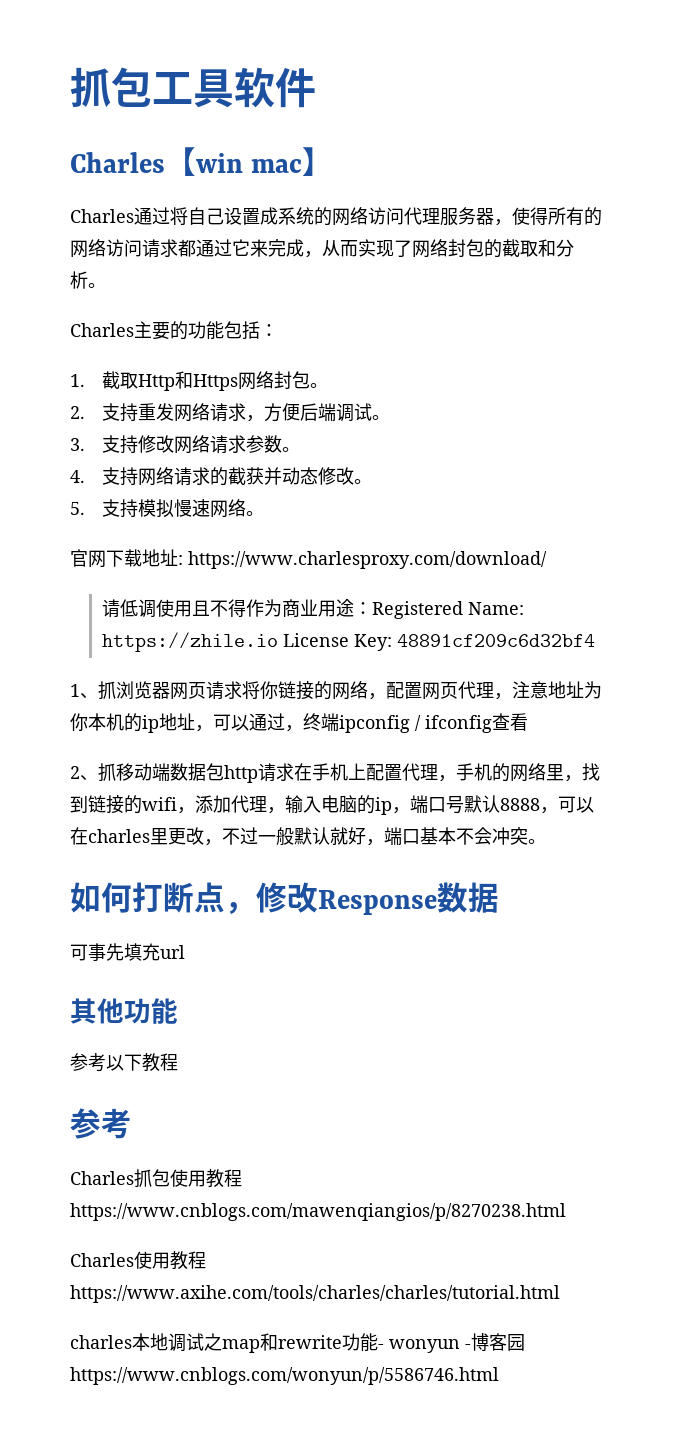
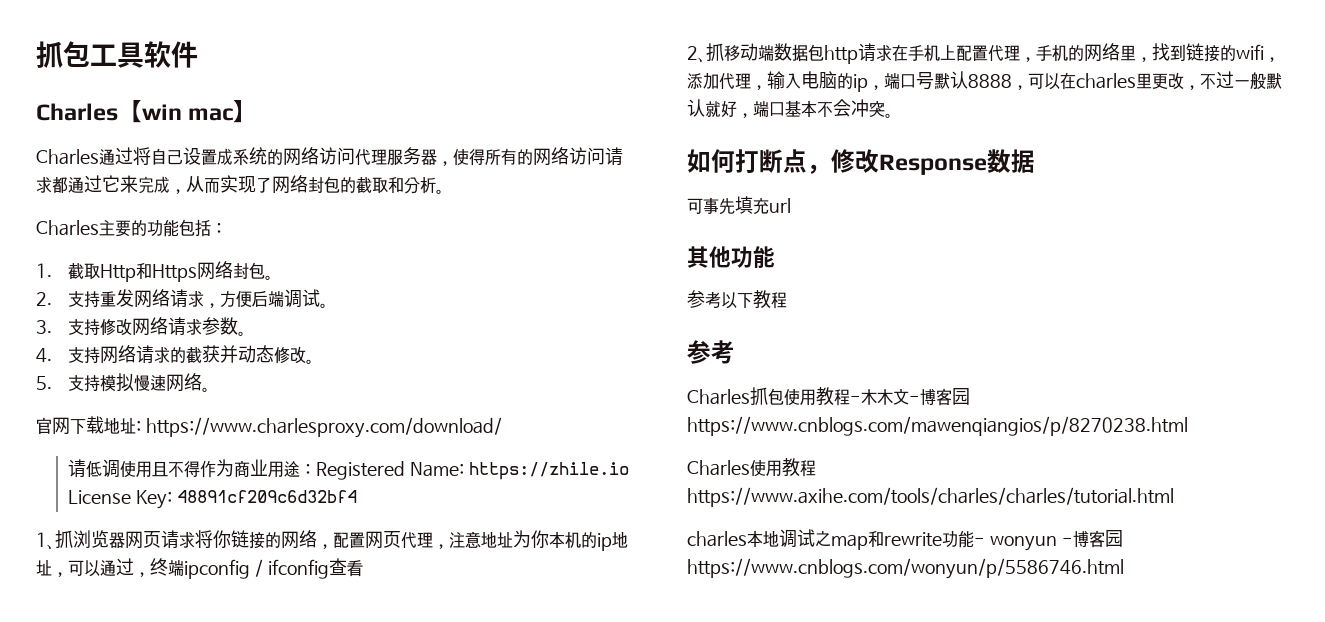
- Charles抓包使用教程https://www.cnblogs.com/mawenqiangios/p/8270238.html
+ Charles抓包使用教程-木木文-博客园https://www.cnblogs.com/mawenqiangios/p/8270238.html

